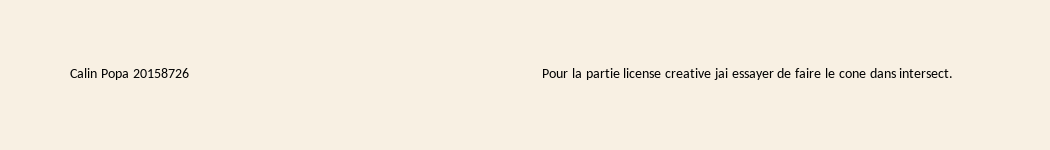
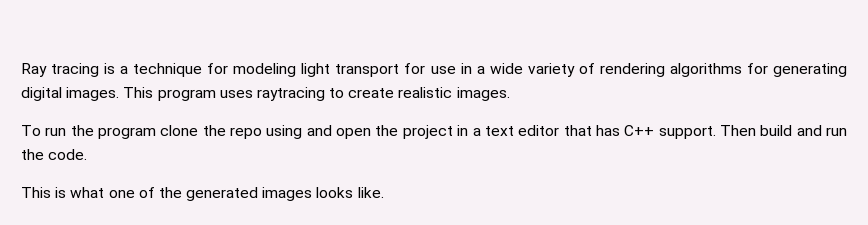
- Calin Popa 20158726
- Pour la partie license creative jai essayer de faire le cone dans intersect.
+ Ray tracing is a technique for modeling light transport for use in a wide variety of rendering algorithms for generating digital images. This program uses raytracing to create realistic images.
+ To run the program clone the repo using and open the project in a text editor that has C++ support. Then build and run the code.
+ This is what one of the generated images looks like.

